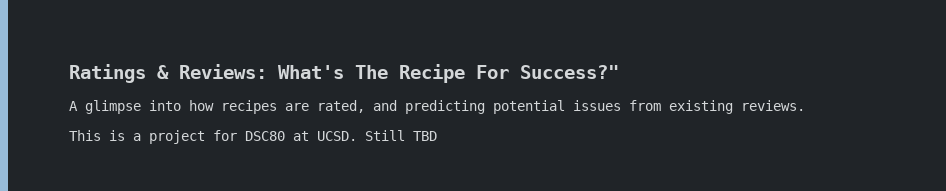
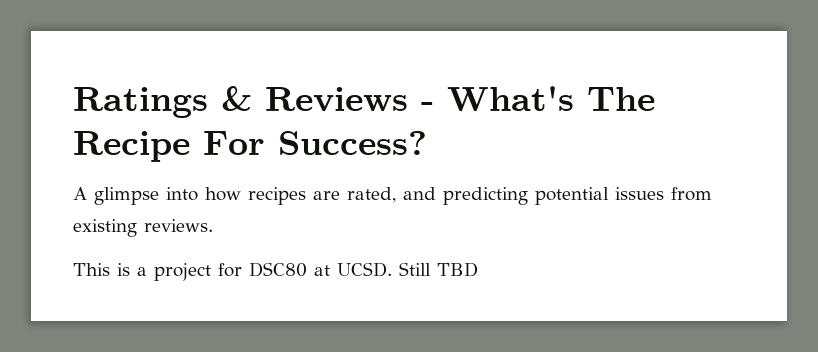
- Ratings & Reviews: What's The Recipe For Success?"
+ Ratings & Reviews - What's The Recipe For Success?

